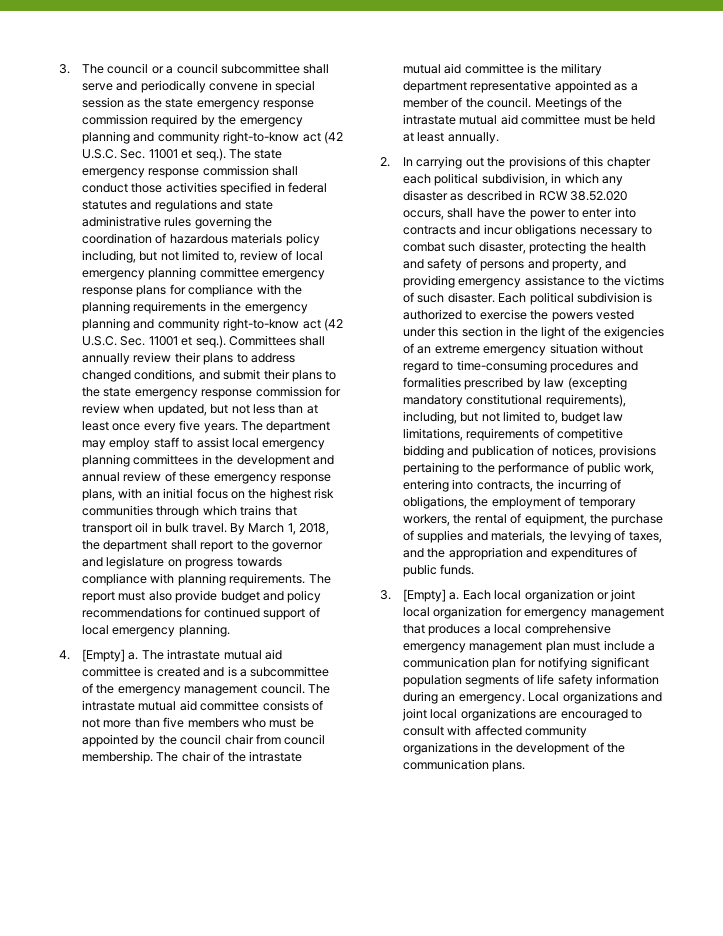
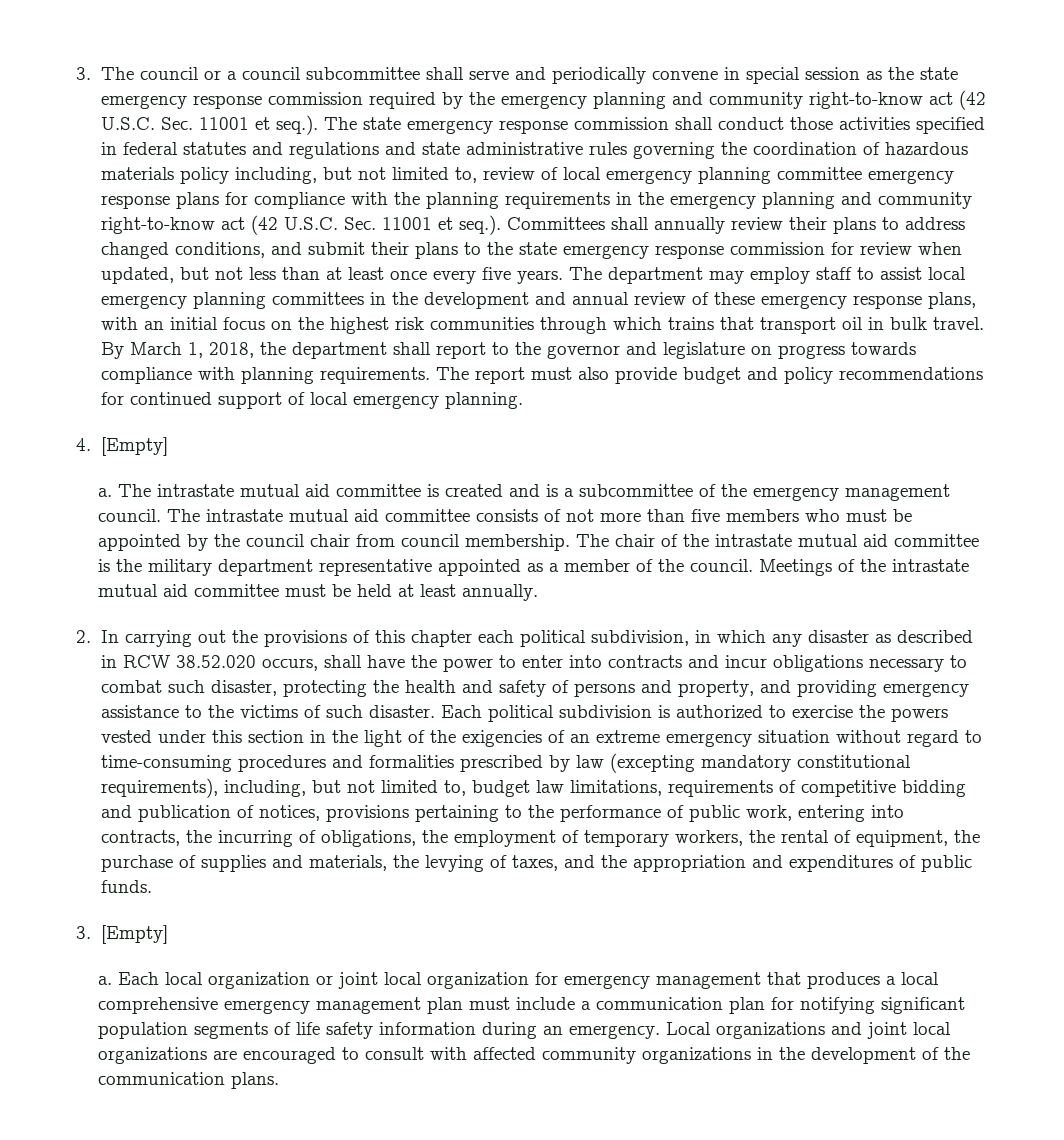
- 4. [Empty] a.
+ 4. [Empty]
+ a.
- 3. [Empty] a.
+ 3. [Empty]
+ a.

